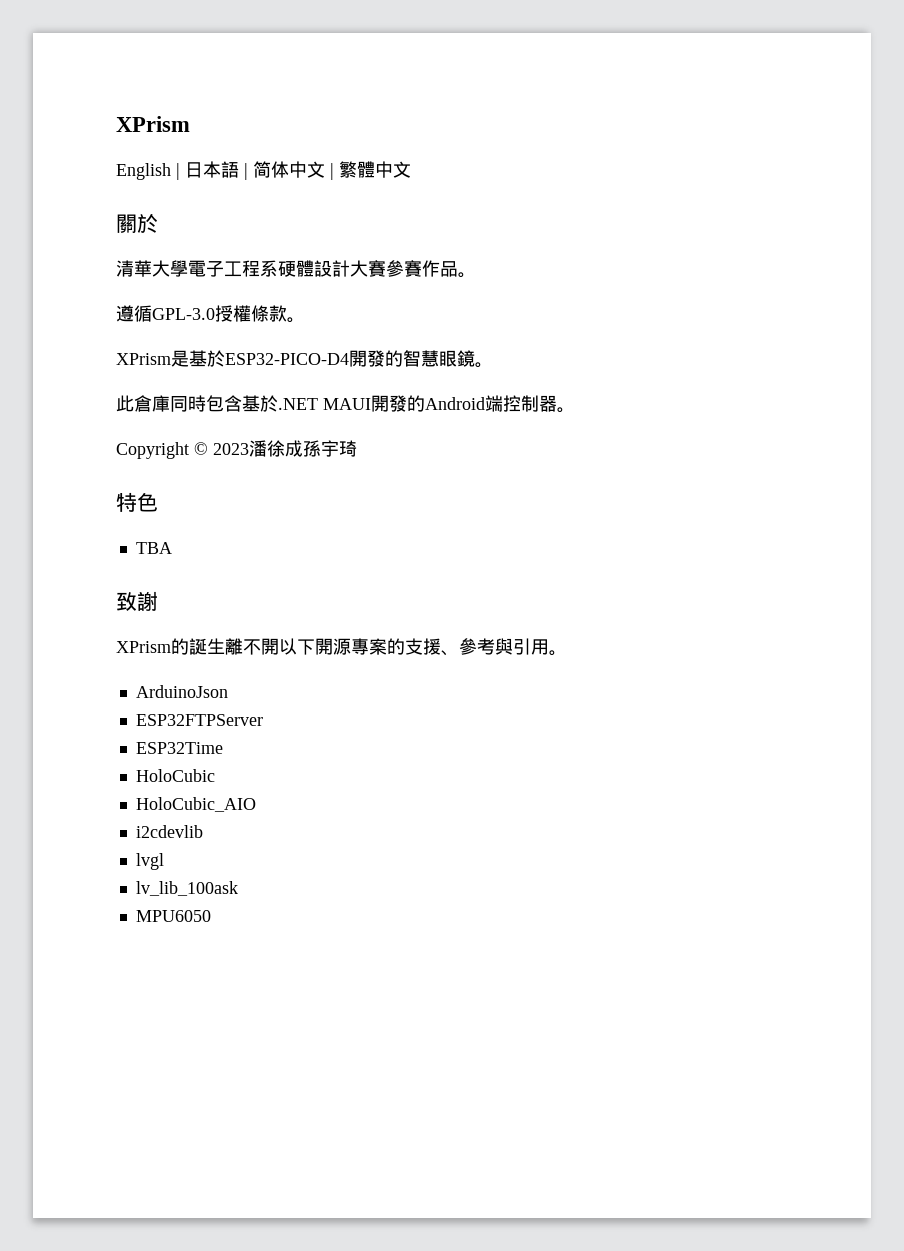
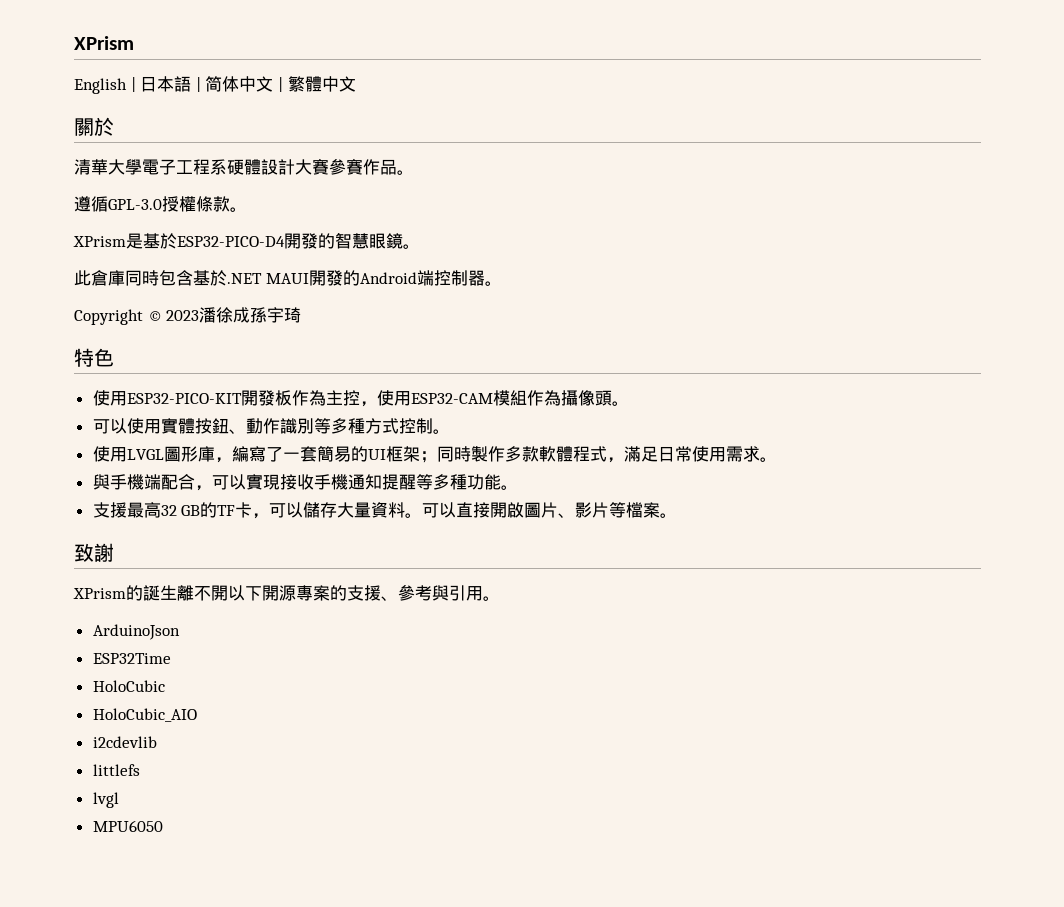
- TBA
+ 使用ESP32-PICO-KIT開發板作為主控，使用ESP32-CAM模組作為攝像頭。
+ 可以使用實體按鈕、動作識別等多種方式控制。
+ 使用LVGL圖形庫，編寫了一套簡易的UI框架；同時製作多款軟體程式，滿足日常使用需求。
+ 與手機端配合，可以實現接收手機通知提醒等多種功能。
+ 支援最高32 GB的TF卡，可以儲存大量資料。可以直接開啟圖片、影片等檔案。
- ESP32FTPServer
+ littlefs
- lv_lib_100ask

